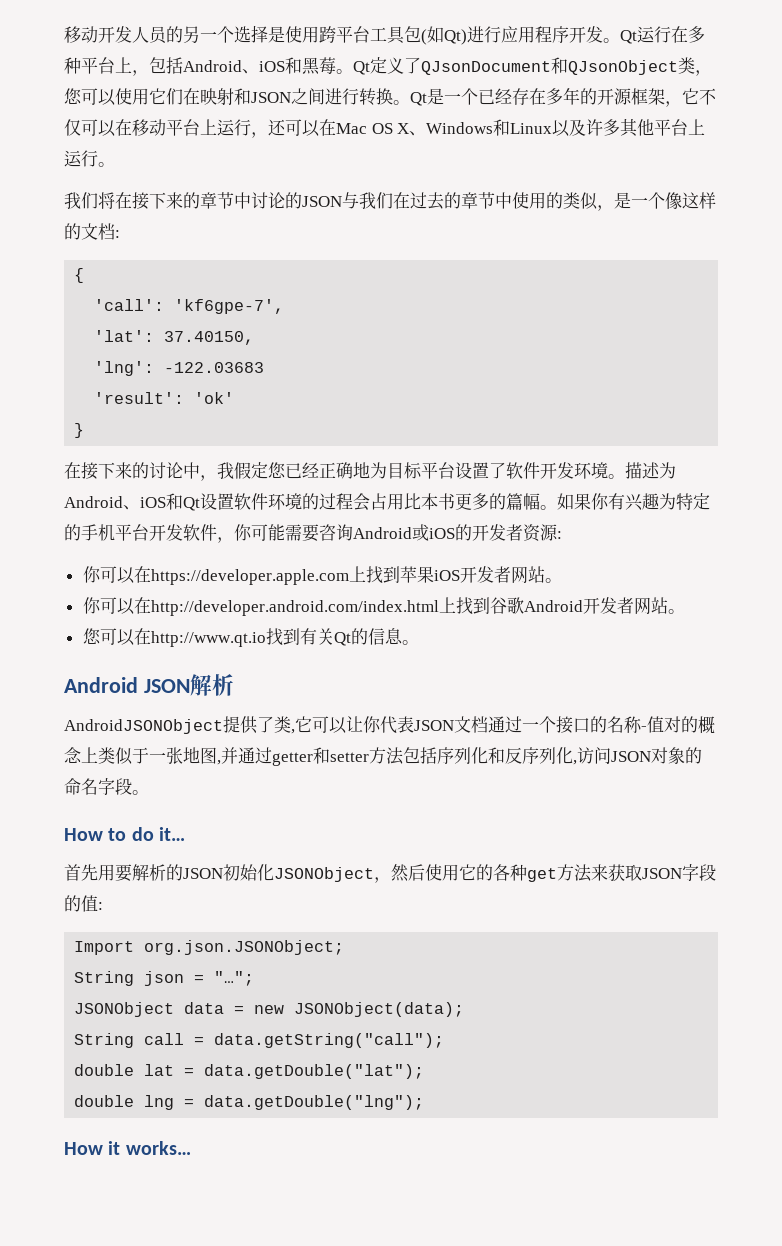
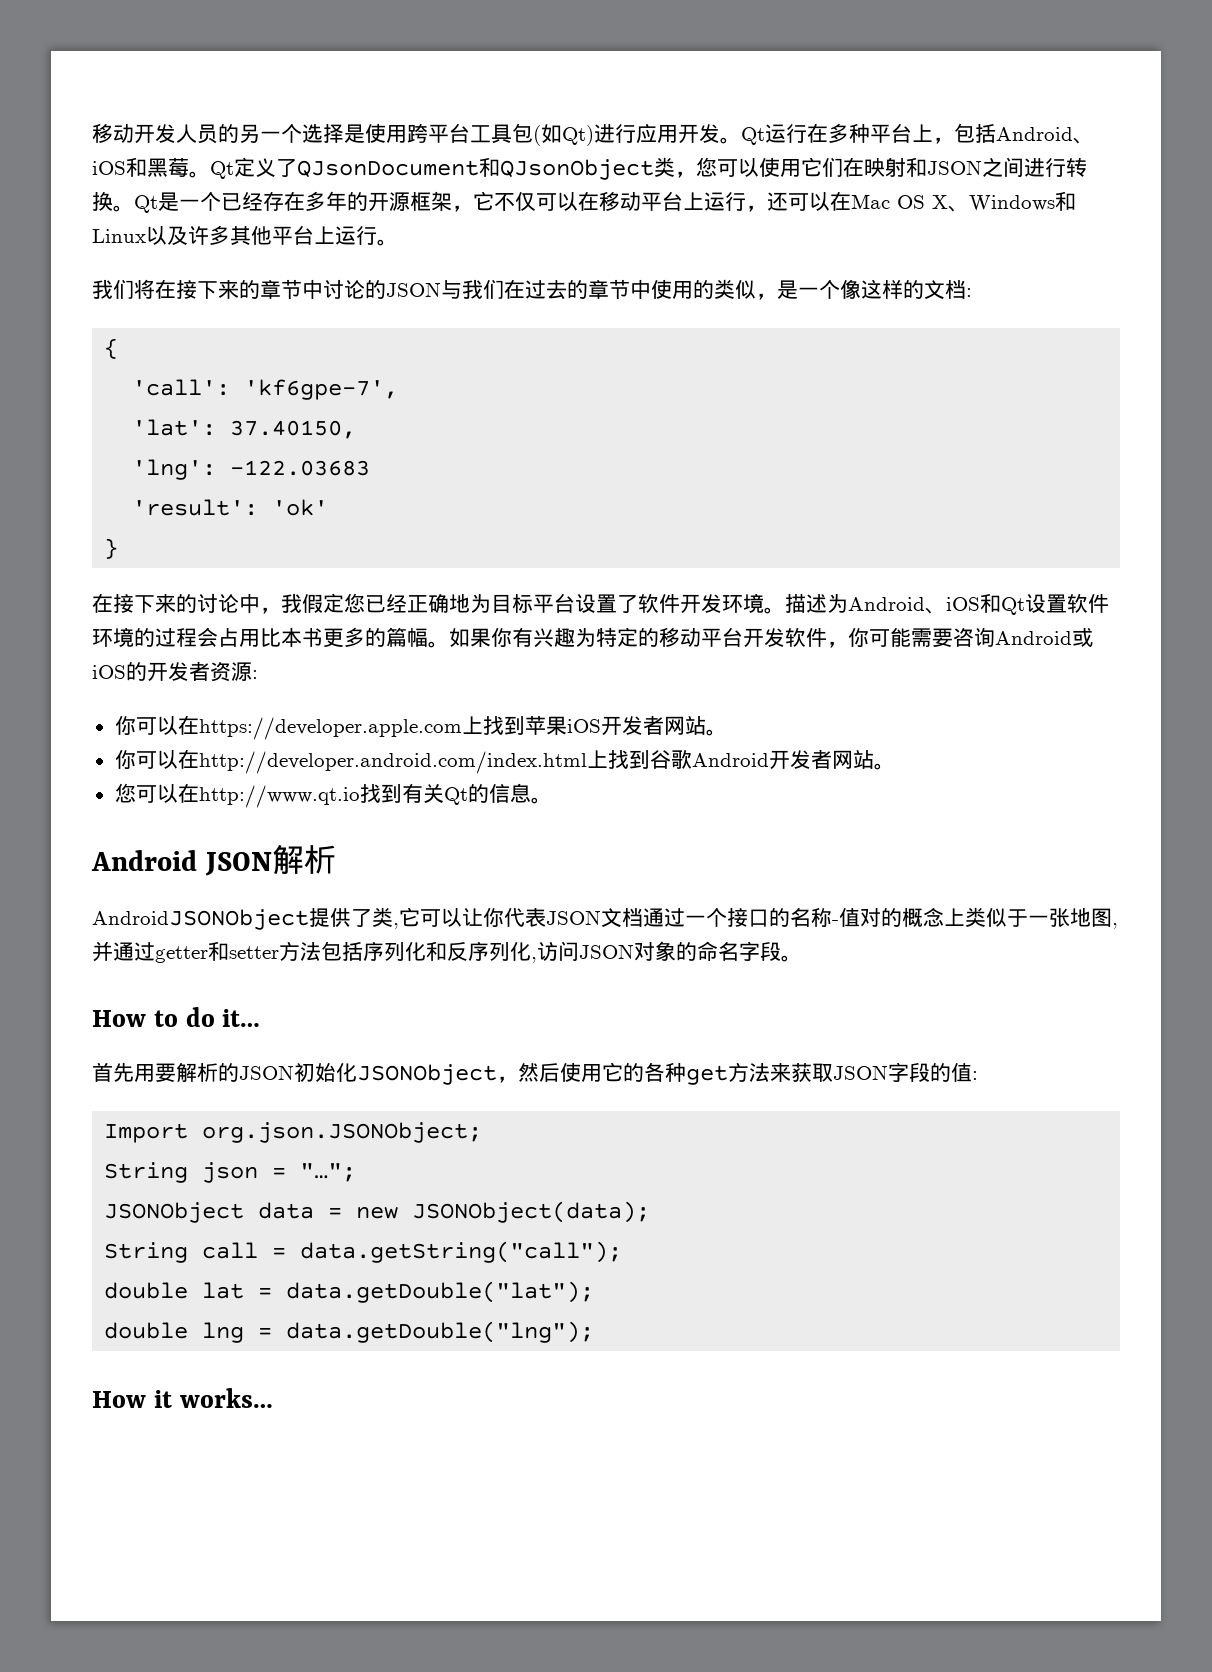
- 移动开发人员的另一个选择是使用跨平台工具包(如Qt)进行应用程序开发。
+ 移动开发人员的另一个选择是使用跨平台工具包(如Qt)进行应用开发。
- 如果你有兴趣为特定的手机平台开发软件，你可能需要咨询Android或iOS的开发者资源:
+ 如果你有兴趣为特定的移动平台开发软件，你可能需要咨询Android或iOS的开发者资源:

